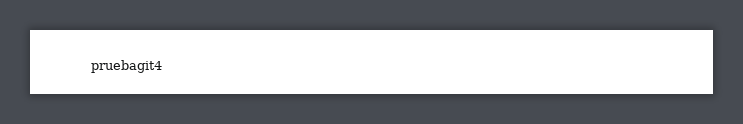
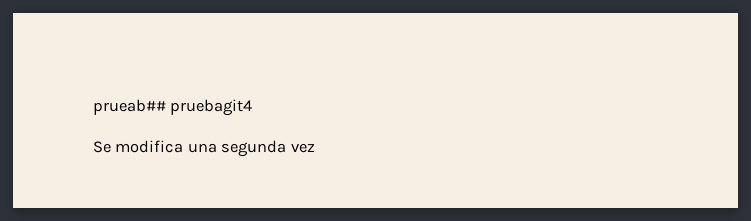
- pruebagit4
+ prueab## pruebagit4
+ Se modifica una segunda vez

